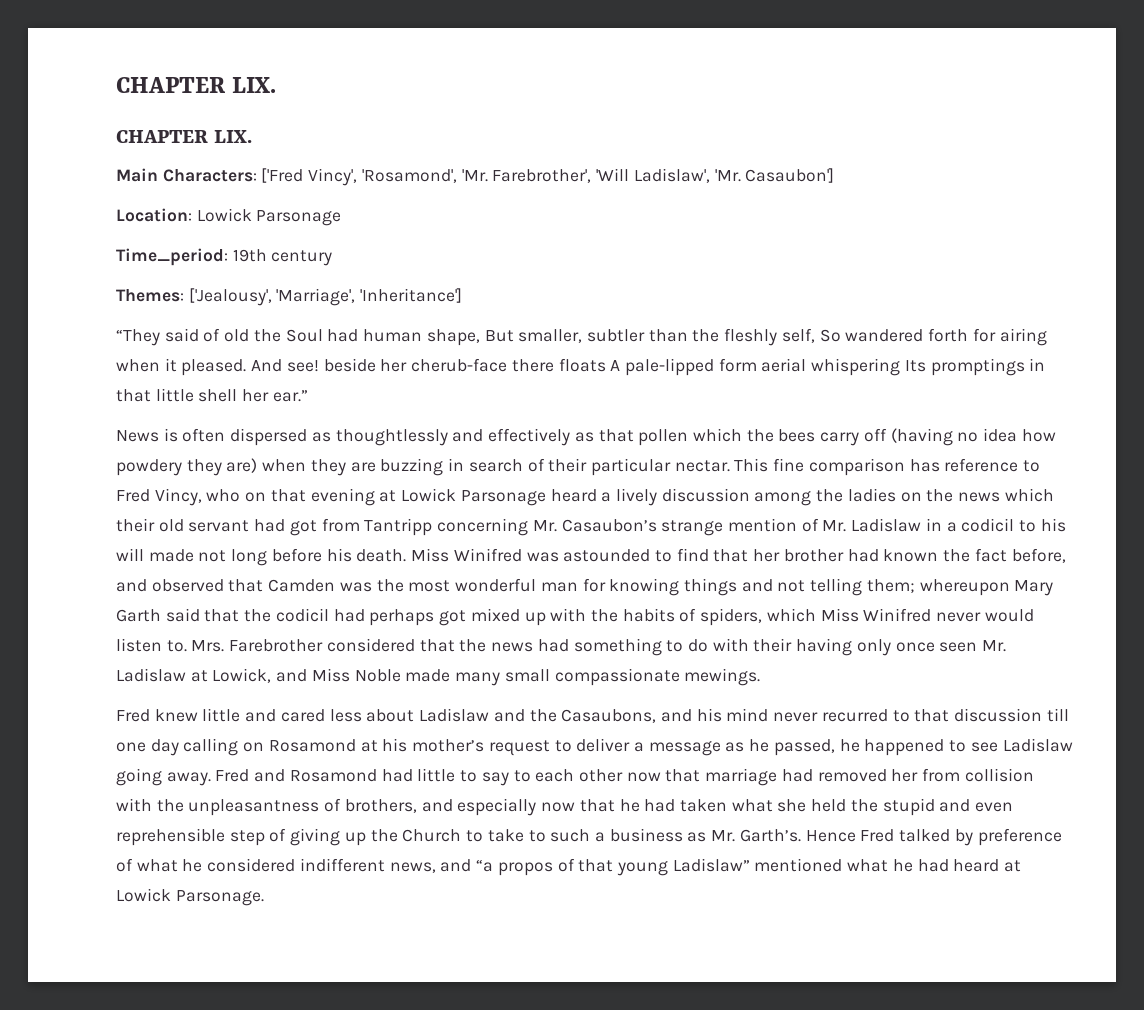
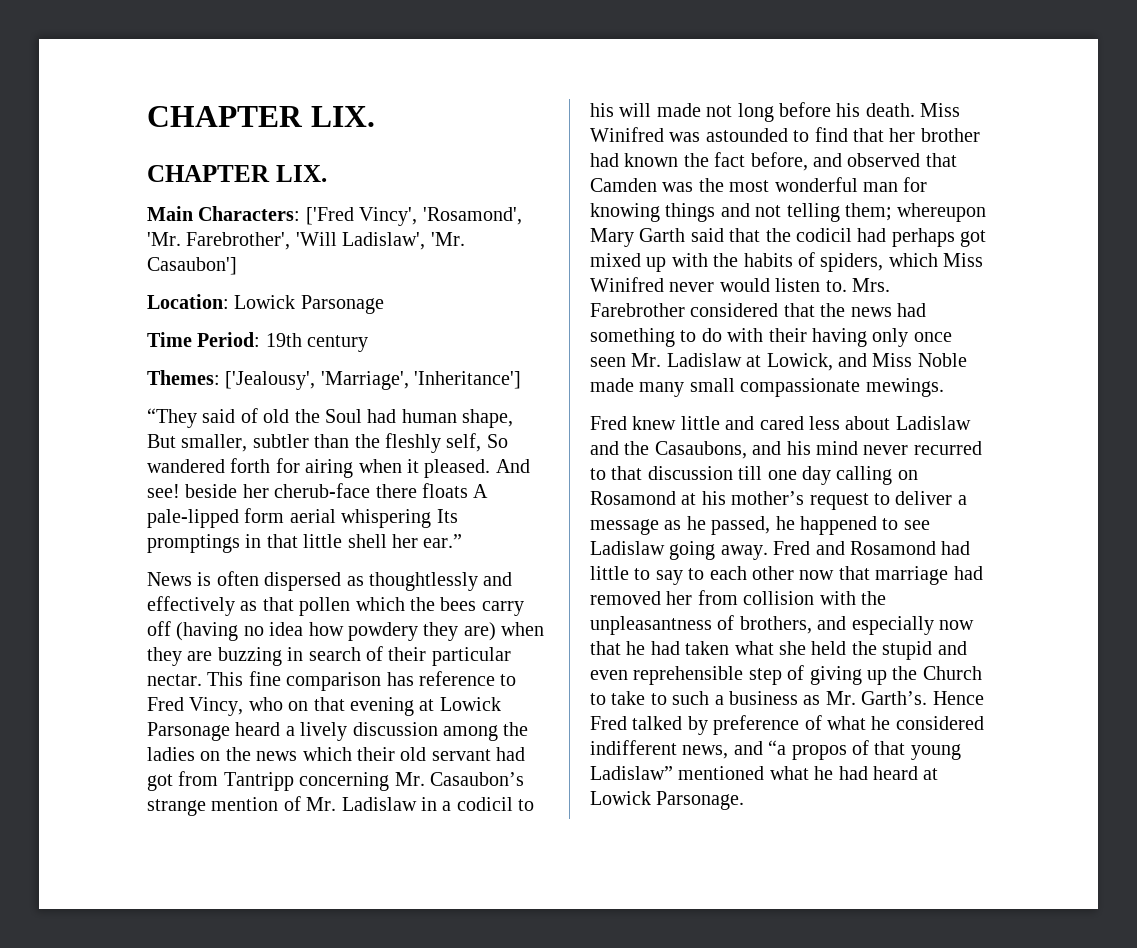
- Time_period: 19th century
+ Time Period: 19th century

